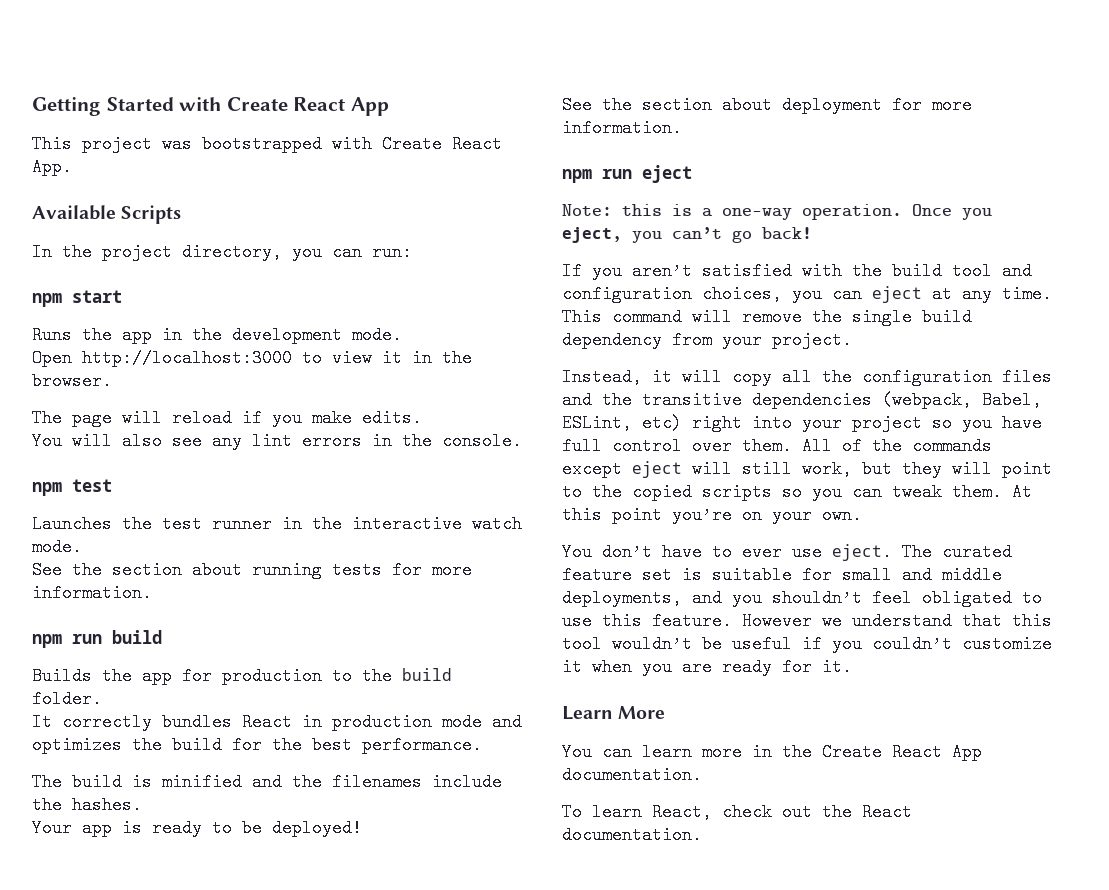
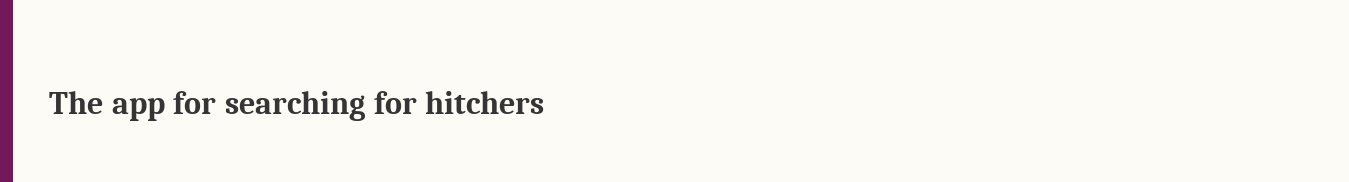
- Getting Started with Create React App
- This project was bootstrapped with Create React App.
- Available Scripts
- In the project directory, you can run:
- npm start
- Runs the app in the development mode.
- Open http://localhost:3000 to view it in the browser.
- The page will reload if you make edits.
- You will also see any lint errors in the console.
- npm test
- Launches the test runner in the interactive watch mode.
- See the section about running tests for more information.
- npm run build
- Builds the app for production to the build folder.
- It correctly bundles React in production mode and optimizes the build for the best performance.
- The build is minified and the filenames include the hashes.
- Your app is ready to be deployed!
- See the section about deployment for more information.
- npm run eject
- Note: this is a one-way operation. Once you eject, you can’t go back!
- If you aren’t satisfied with the build tool and configuration choices, you can eject at any time. This command will remove the single build dependency from your project.
- Instead, it will copy all the configuration files and the transitive dependencies (webpack, Babel, ESLint, etc) right into your project so you have full control over them. All of the commands except eject will still work, but they will point to the copied scripts so you can tweak them. At this point you’re on your own.
- You don’t have to ever use eject. The curated feature set is suitable for small and middle deployments, and you shouldn’t feel obligated to use this feature. However we understand that this tool wouldn’t be useful if you couldn’t customize it when you are ready for it.
- Learn More
- You can learn more in the Create React App documentation.
- To learn React, check out the React documentation.
+ The app for searching for hitchers

